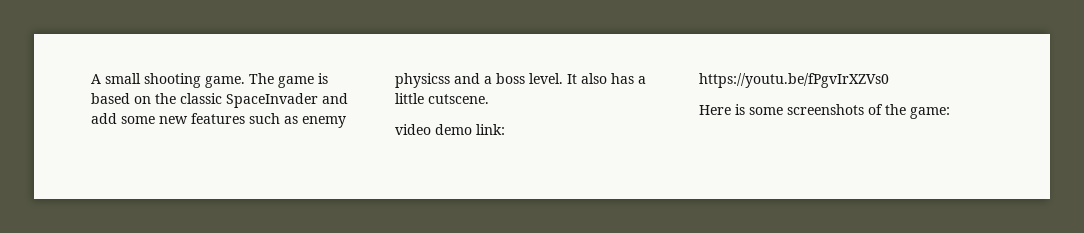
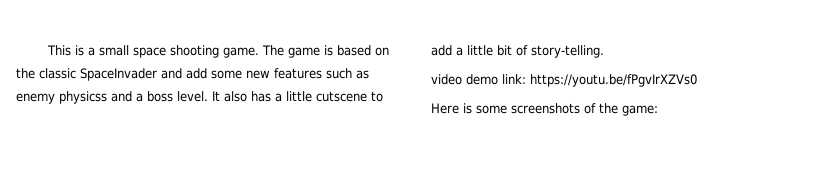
- A small shooting game.
+ This is a small space shooting game.
- It also has a little cutscene.
+ It also has a little cutscene to add a little bit of story-telling.

